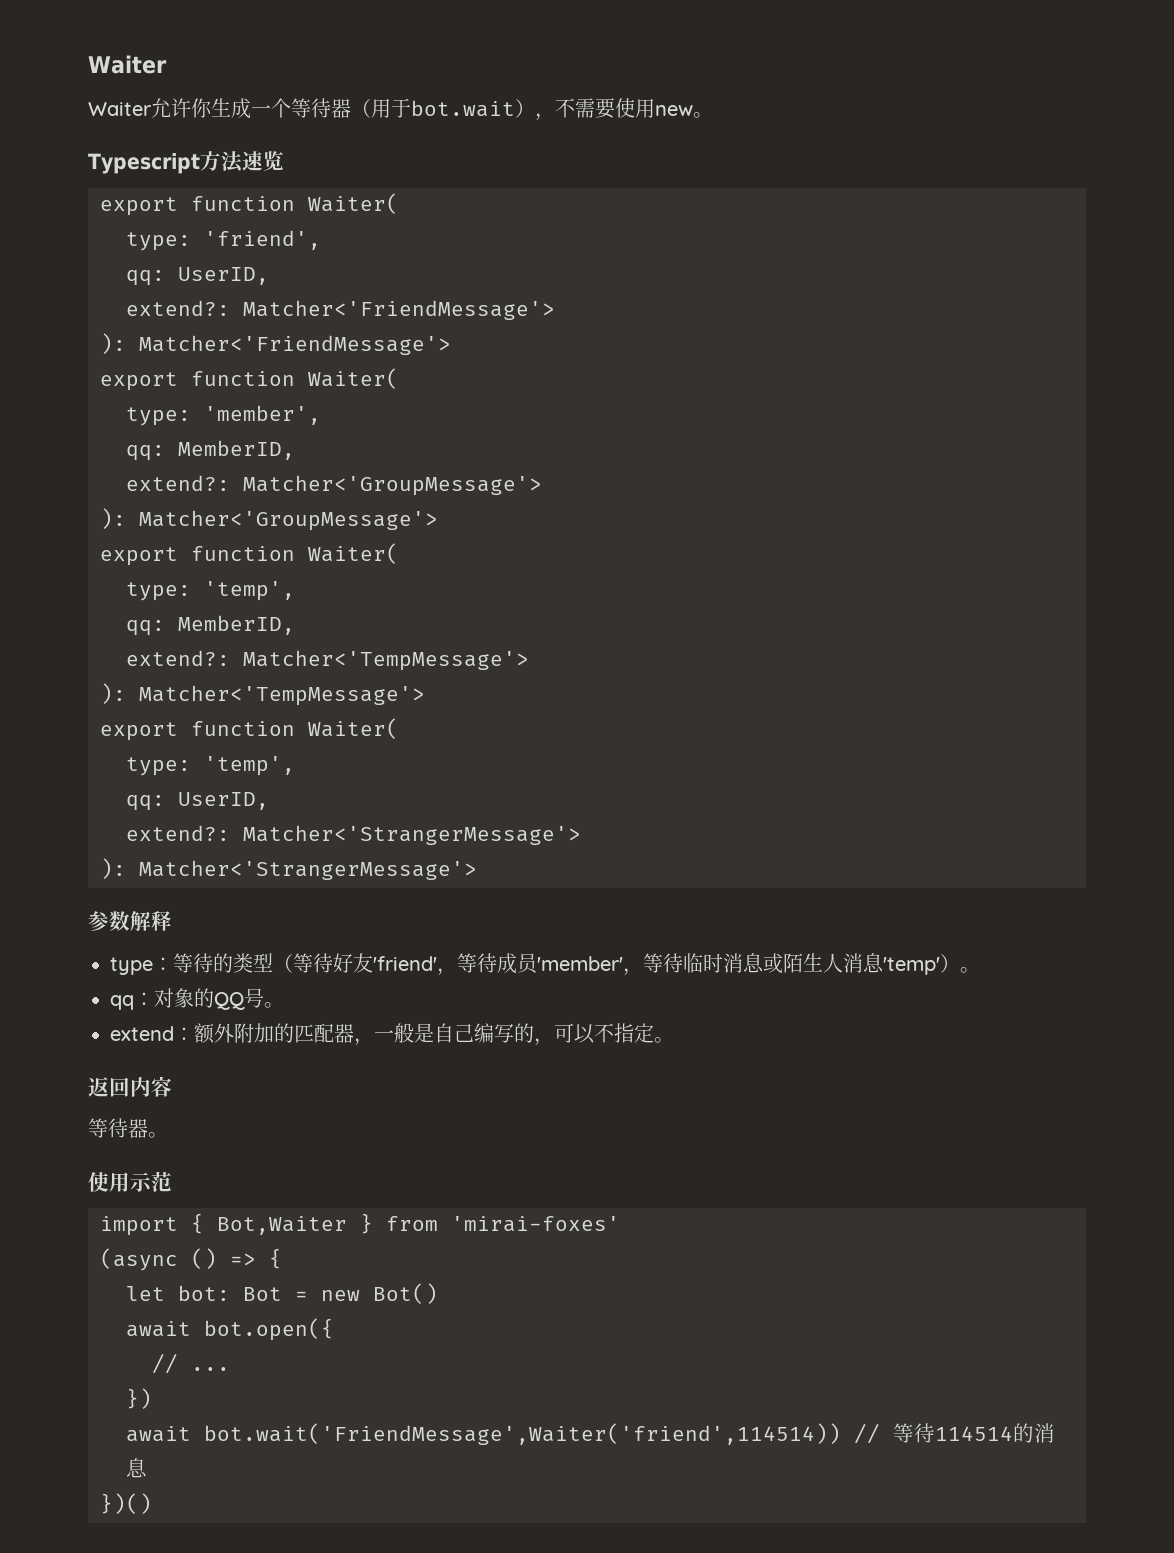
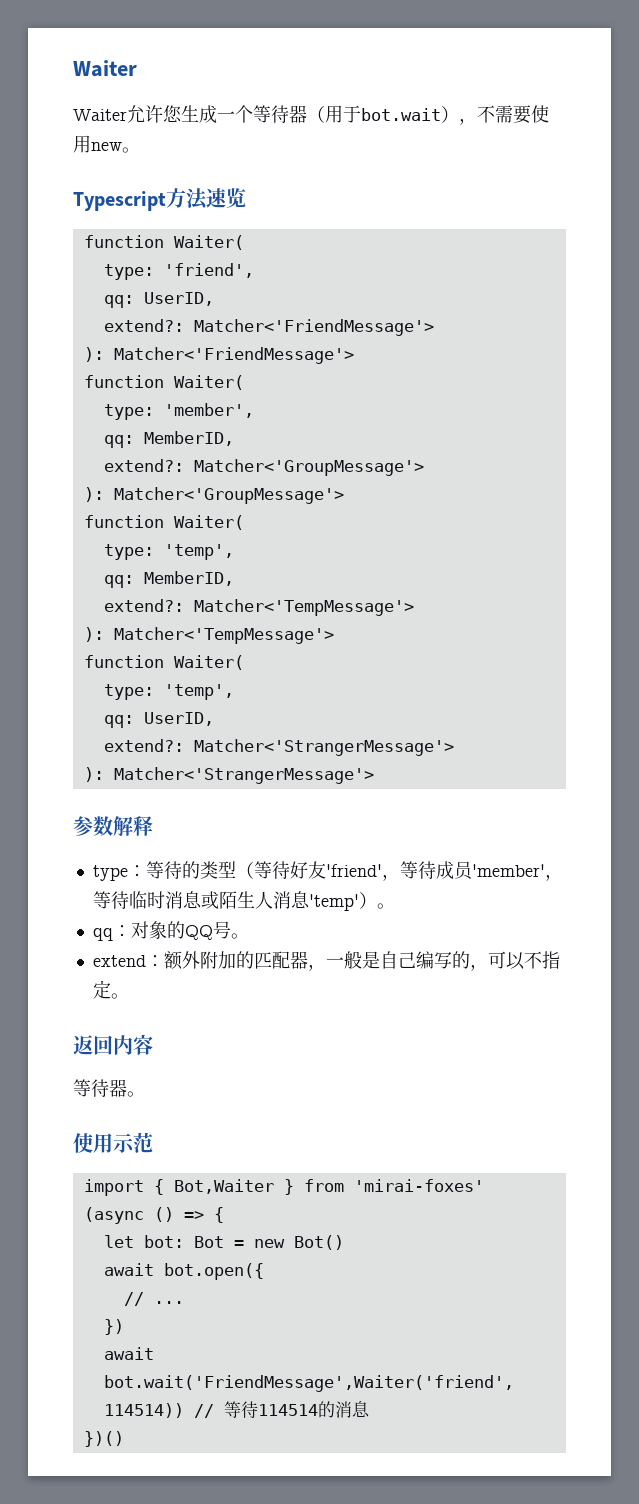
- Waiter允许你生成一个等待器（用于bot.wait），不需要使用new。
+ Waiter允许您生成一个等待器（用于bot.wait），不需要使用new。
  Typescript方法速览
- export function Waiter(
+ function Waiter(
  ): Matcher<'FriendMessage'>
- export function Waiter(
+ function Waiter(
  ): Matcher<'GroupMessage'>
- export function Waiter(
+ function Waiter(
  ): Matcher<'TempMessage'>
- export function Waiter(
+ function Waiter(

